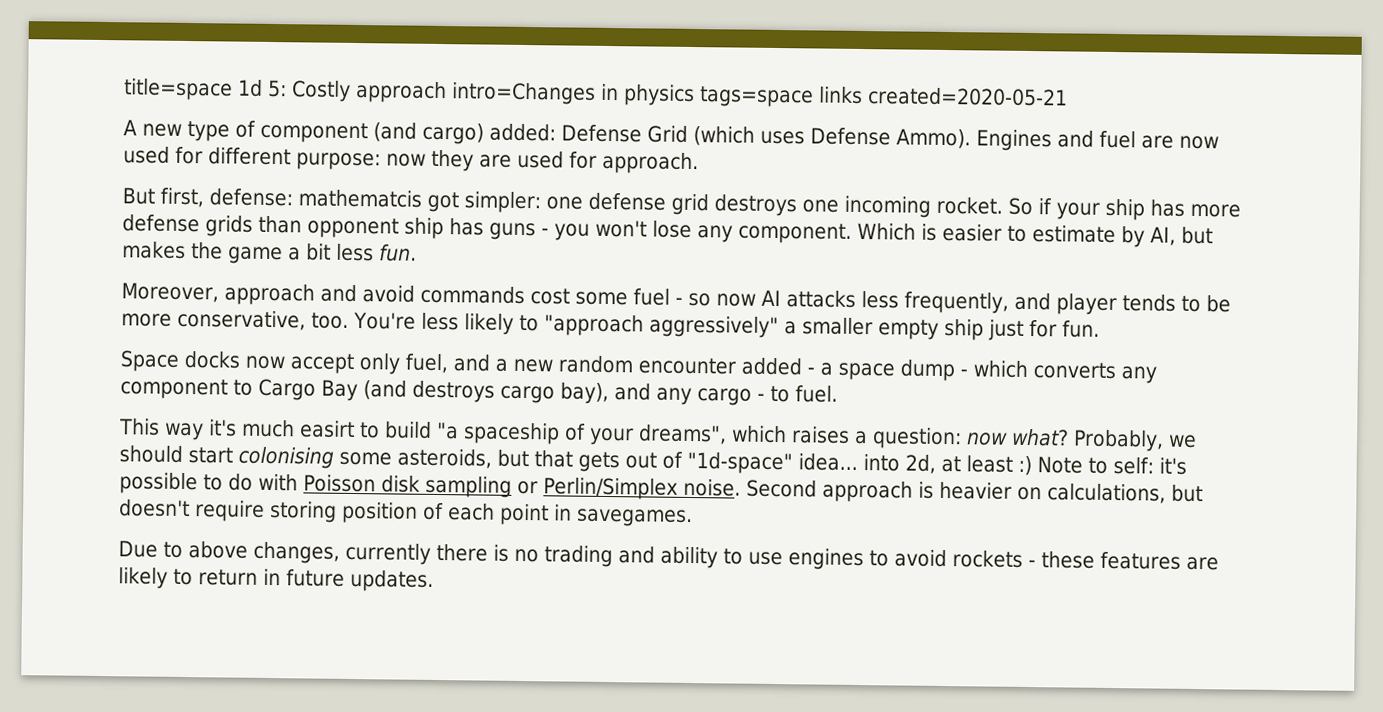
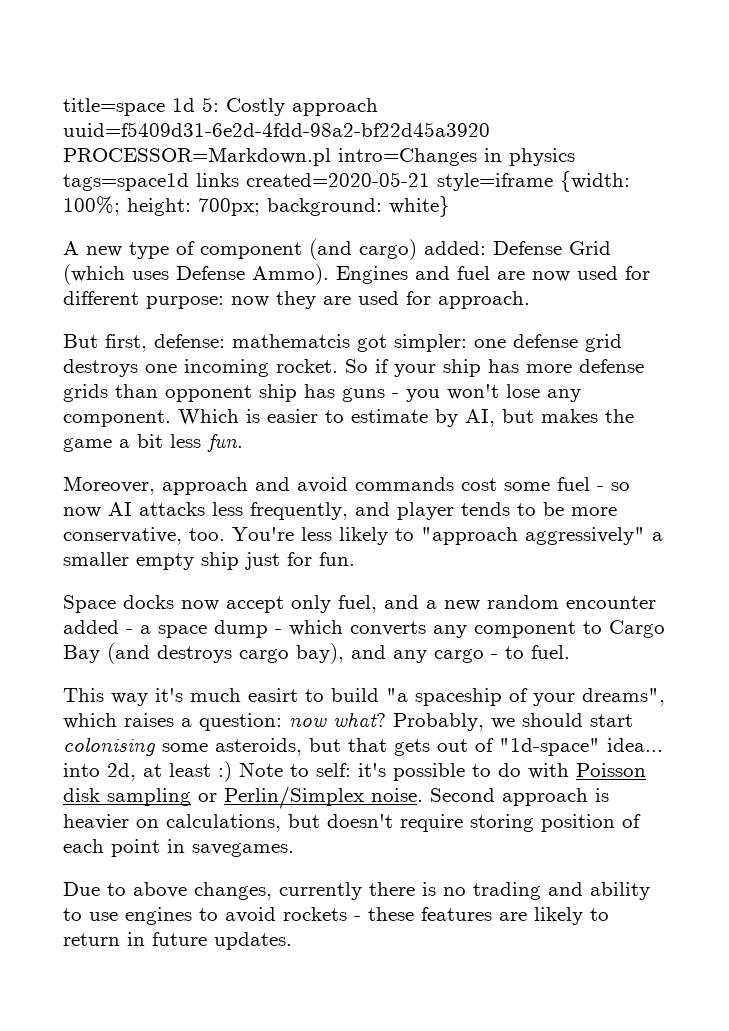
- title=space 1d 5: Costly approach intro=Changes in physics tags=space links created=2020-05-21
+ title=space 1d 5: Costly approach uuid=f5409d31-6e2d-4fdd-98a2-bf22d45a3920 PROCESSOR=Markdown.pl intro=Changes in physics tags=space1d links created=2020-05-21 style=iframe {width: 100%; height: 700px; background: white}

